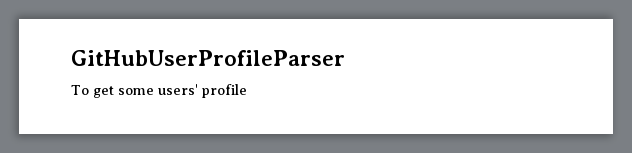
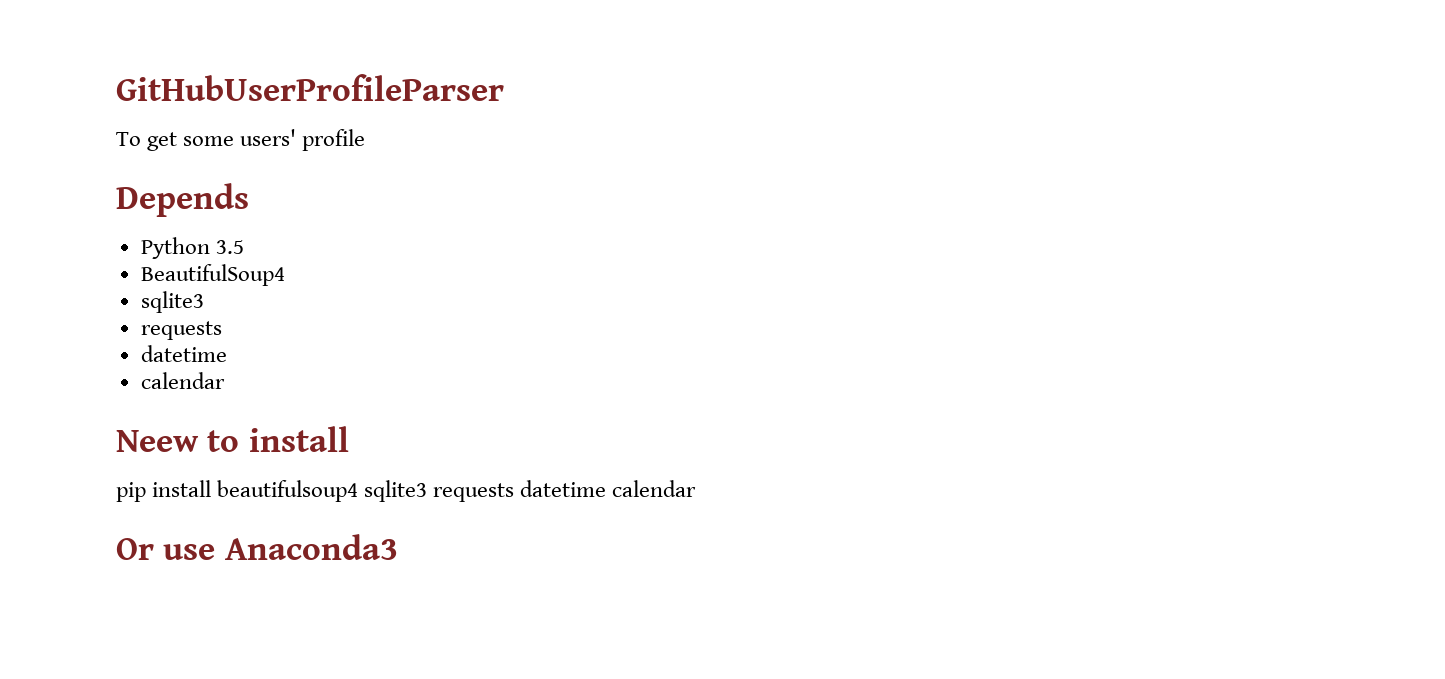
+ Depends
+ Python 3.5
+ BeautifulSoup4
+ sqlite3
+ requests
+ datetime
+ calendar
+ Neew to install
+ pip install beautifulsoup4 sqlite3 requests datetime calendar
+ Or use Anaconda3

